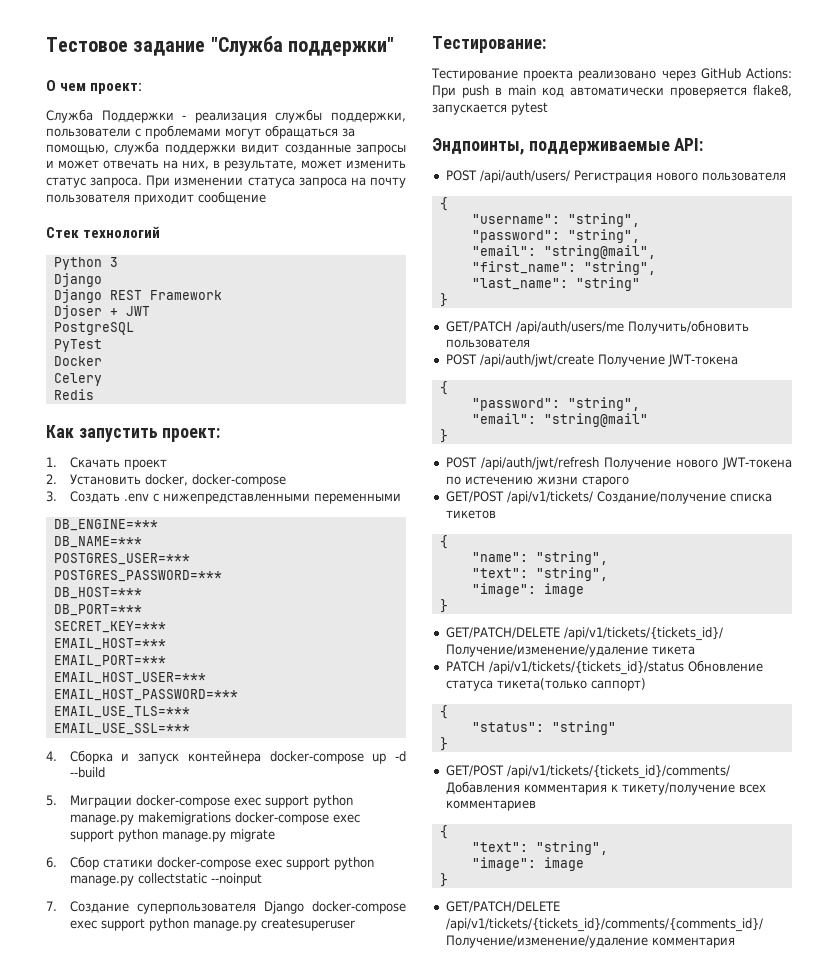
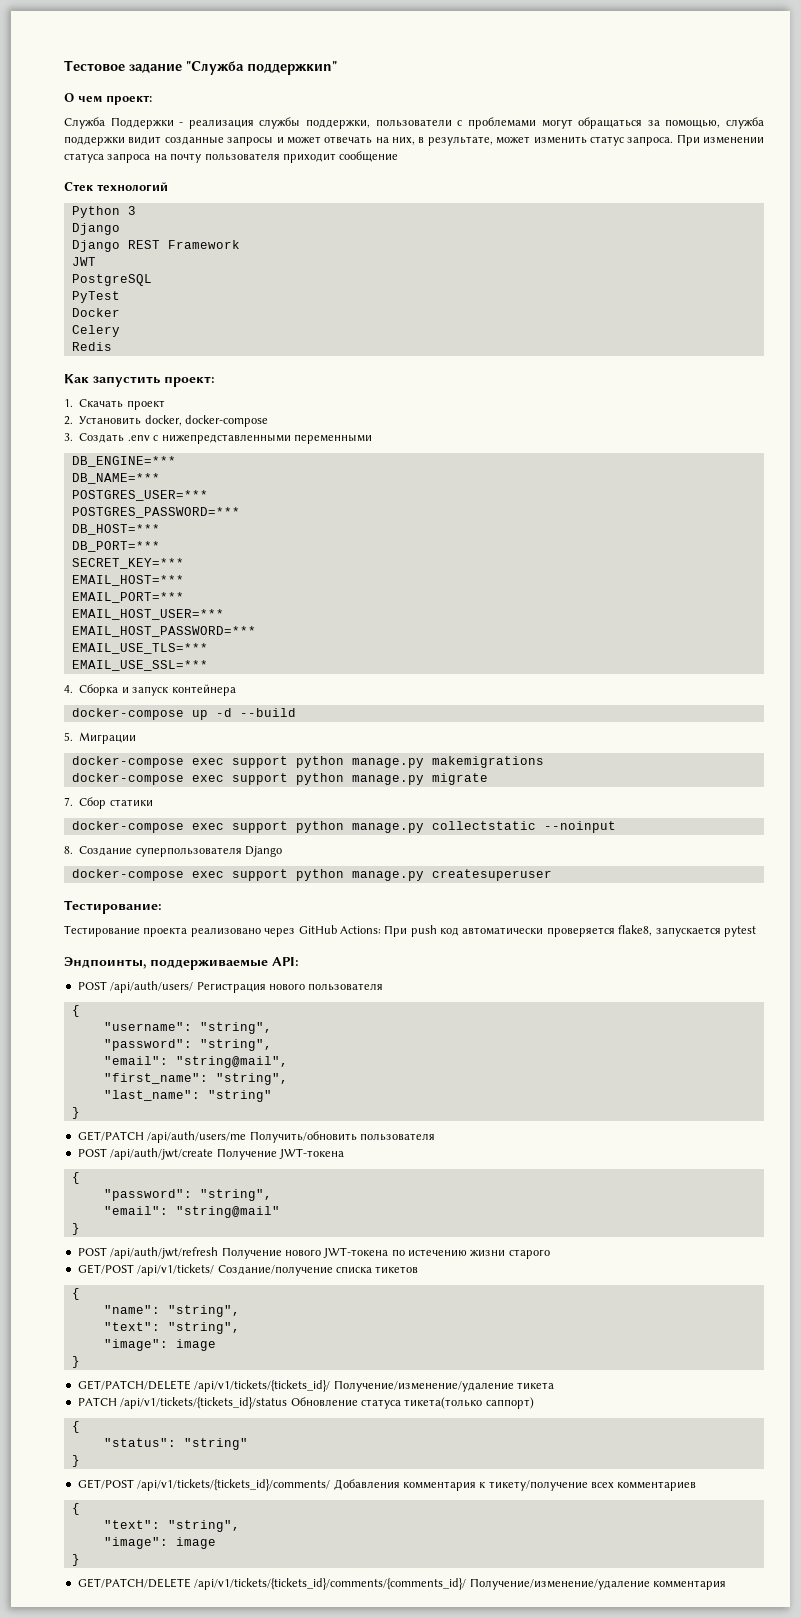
- Тестовое задание "Служба поддержки"
+ Тестовое задание "Служба поддержкиn"
- Djoser + JWT
+ JWT
- 4. Сборка и запуск контейнера docker-compose up -d --build
+ 4. Сборка и запуск контейнера
+ docker-compose up -d --build
- 5. Миграции docker-compose exec support python manage.py makemigrations docker-compose exec support python manage.py migrate
+ 5. Миграции
+ docker-compose exec support python manage.py makemigrations
+ docker-compose exec support python manage.py migrate
- 6. Сбор статики docker-compose exec support python manage.py collectstatic --noinput
+ 7. Сбор статики
+ docker-compose exec support python manage.py collectstatic --noinput
- 7. Создание суперпользователя Django docker-compose exec support python manage.py createsuperuser
+ 8. Создание суперпользователя Django
+ docker-compose exec support python manage.py createsuperuser
- Тестирование проекта реализовано через GitHub Actions: При push в main код автоматически проверяется flake8, запускается pytest
+ Тестирование проекта реализовано через GitHub Actions: При push код автоматически проверяется flake8, запускается pytest

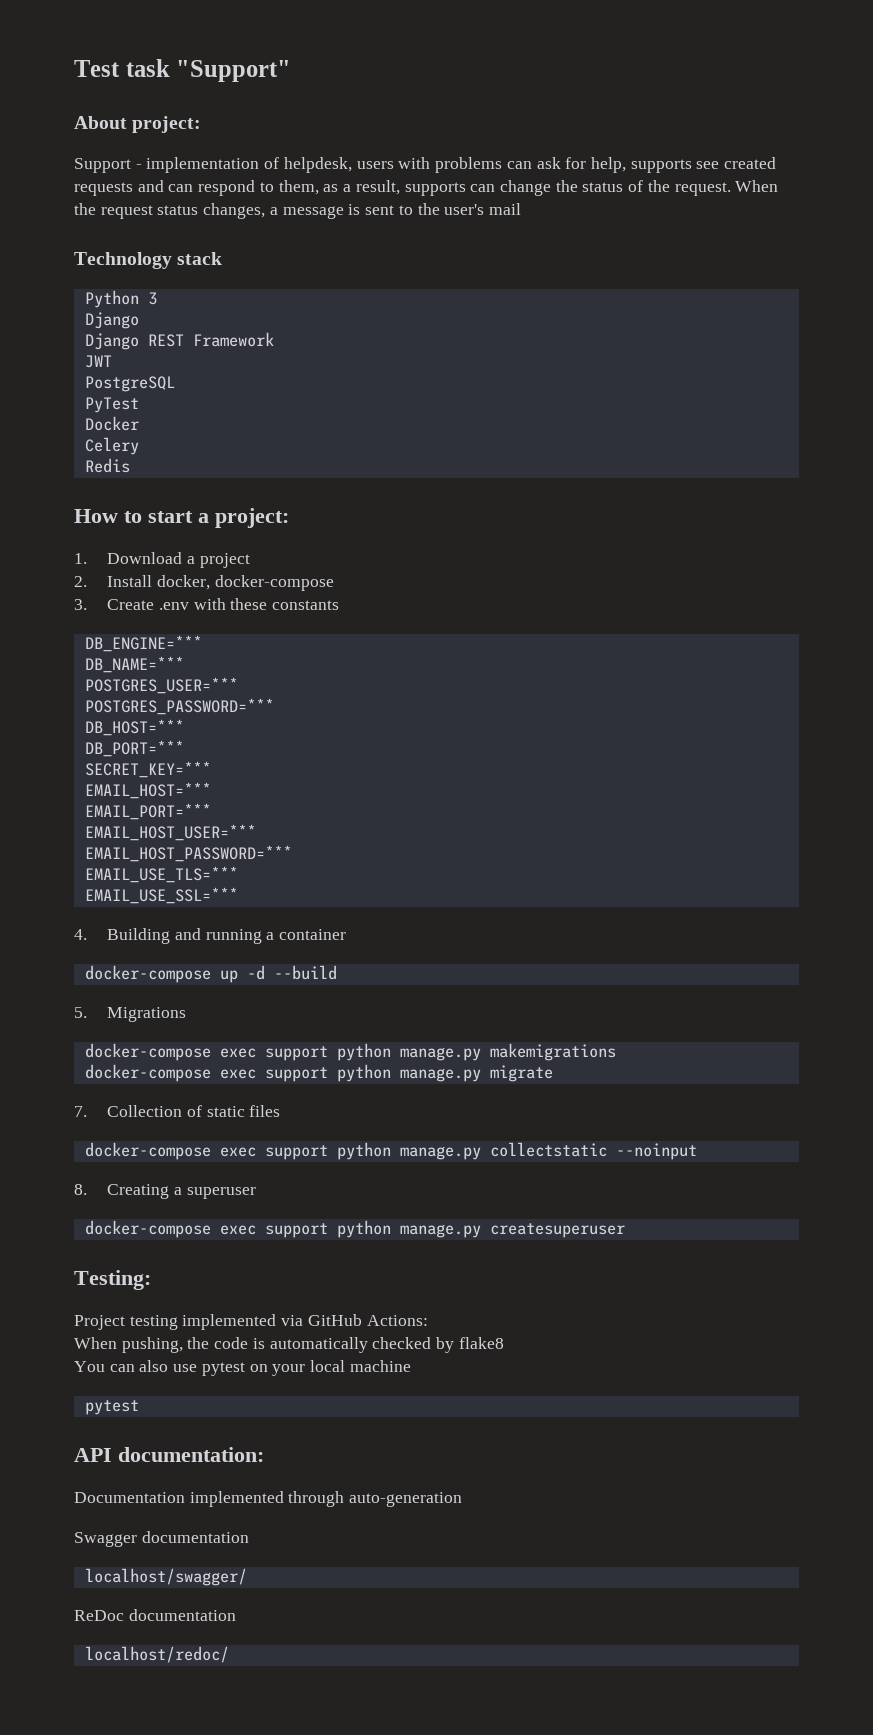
- Тестовое задание "Служба поддержкиn"
- О чем проект:
- Служба Поддержки - реализация службы поддержки, пользователи с проблемами могут обращаться за помощью, служба поддержки видит созданные запросы и может отвечать на них, в результате, может изменить статус запроса. При изменении статуса запроса на почту пользователя приходит сообщение
- Стек технологий
+ Test task "Support"
+ About project:
+ Support - implementation of helpdesk, users with problems can ask for help, supports see created requests and can respond to them, as a result, supports can change the status of the request. When the request status changes, a message is sent to the user's mail
+ Technology stack
- Как запустить проект:
- 1. Скачать проект
+ How to start a project:
+ 1. Download a project
- 2. Установить docker, docker-compose
+ 2. Install docker, docker-compose
- 3. Создать .env с нижепредставленными переменными
+ 3. Create .env with these constants
- 4. Сборка и запуск контейнера
+ 4. Building and running a container
- 5. Миграции
+ 5. Migrations
- 7. Сбор статики
+ 7. Collection of static files
- 8. Создание суперпользователя Django
+ 8. Creating a superuser
- Тестирование:
- Тестирование проекта реализовано через GitHub Actions: При push код автоматически проверяется flake8, запускается pytest
- Эндпоинты, поддерживаемые API:
- POST /api/auth/users/ Регистрация нового пользователя
- {
- "username": "string",
- "password": "string",
- "email": "string@mail",
- "first_name": "string",
- "last_name": "string"
- }
- GET/PATCH /api/auth/users/me Получить/обновить пользователя
- POST /api/auth/jwt/create Получение JWT-токена
- {
- "password": "string",
- "email": "string@mail"
- }
- POST /api/auth/jwt/refresh Получение нового JWT-токена по истечению жизни старого
- GET/POST /api/v1/tickets/ Создание/получение списка тикетов
- {
- "name": "string",
- "text": "string",
- "image": image
- }
- GET/PATCH/DELETE /api/v1/tickets/{tickets_id}/ Получение/изменение/удаление тикета
- PATCH /api/v1/tickets/{tickets_id}/status Обновление статуса тикета(только саппорт)
- {
- "status": "string"
- }
- GET/POST /api/v1/tickets/{tickets_id}/comments/ Добавления комментария к тикету/получение всех комментариев
- {
- "text": "string",
- "image": image
- }
- GET/PATCH/DELETE /api/v1/tickets/{tickets_id}/comments/{comments_id}/ Получение/изменение/удаление комментария
+ Testing:
+ Project testing implemented via GitHub Actions:
+ When pushing, the code is automatically checked by flake8
+ You can also use pytest on your local machine
+ pytest
+ API documentation:
+ Documentation implemented through auto-generation
+ Swagger documentation
+ localhost/swagger/
+ ReDoc documentation
+ localhost/redoc/

